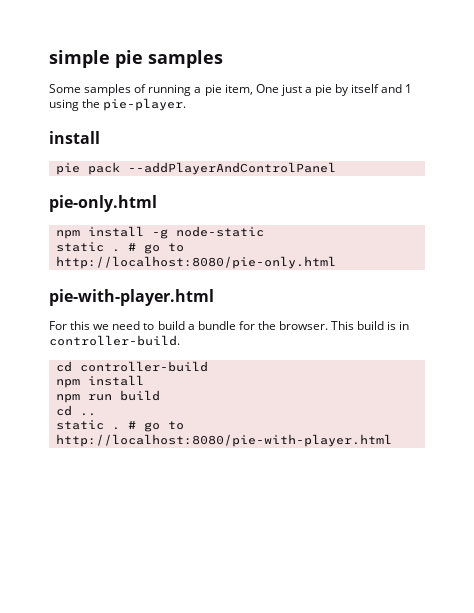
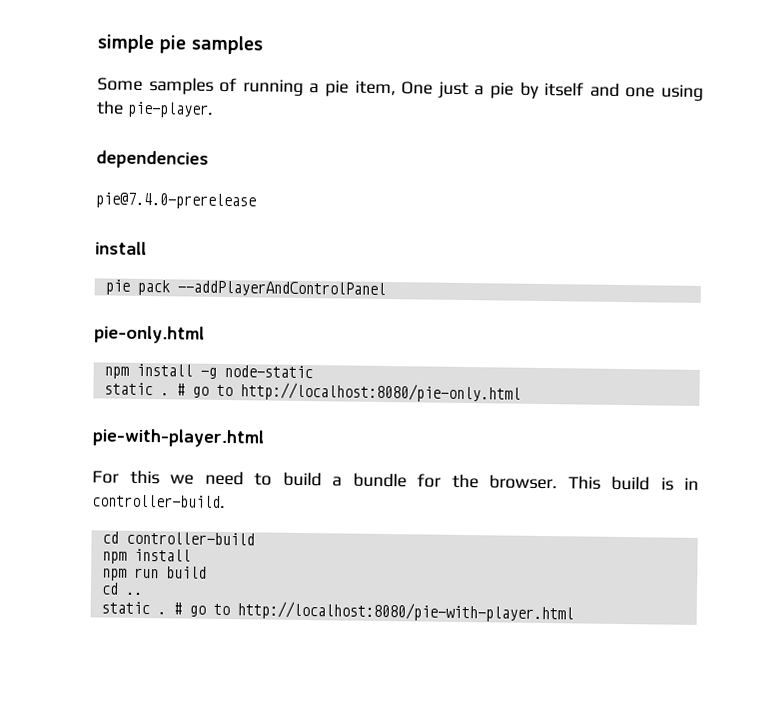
- Some samples of running a pie item, One just a pie by itself and 1 using the pie-player.
+ Some samples of running a pie item, One just a pie by itself and one using the pie-player.
+ dependencies
+ pie@7.4.0-prerelease

